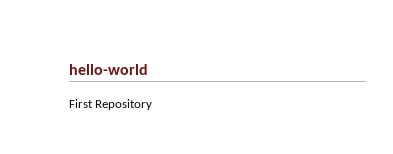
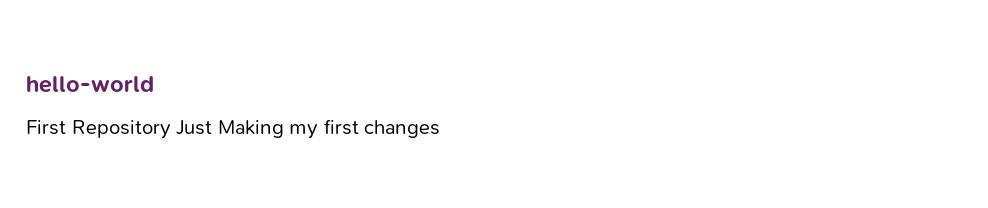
- First Repository
+ First Repository Just Making my first changes

